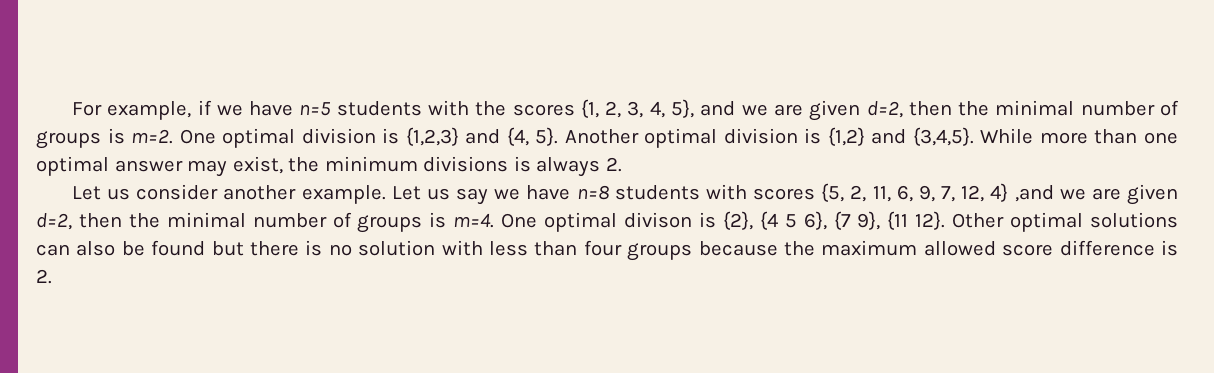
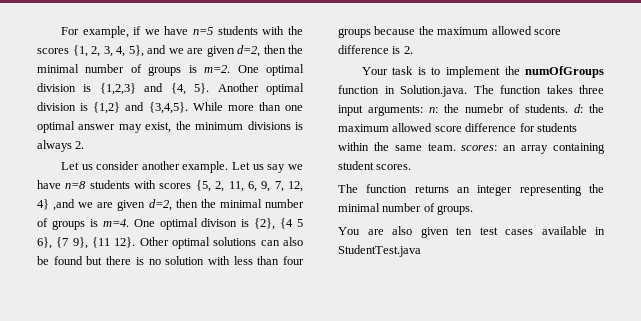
+ Your task is to implement the numOfGroups function in Solution.java. The function takes three input arguments: n: the numebr of students. d: the maximum allowed score difference for students within the same team. scores: an array containing student scores.
+ The function returns an integer representing the minimal number of groups.
+ You are also given ten test cases available in StudentTest.java

